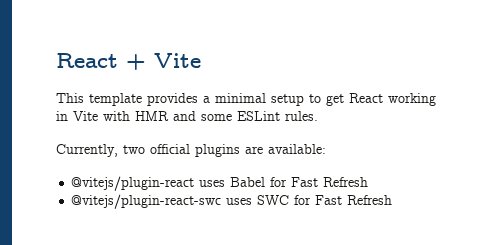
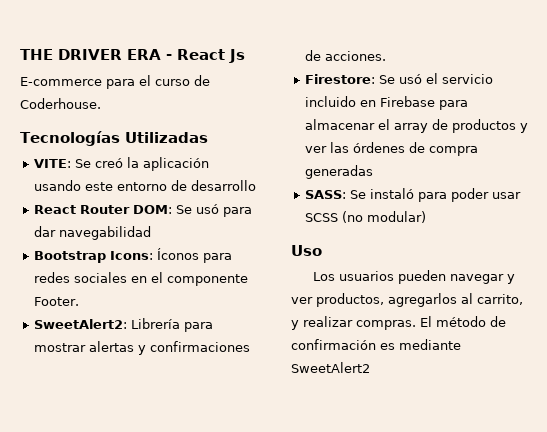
- React + Vite
- This template provides a minimal setup to get React working in Vite with HMR and some ESLint rules.
- Currently, two official plugins are available:
- @vitejs/plugin-react uses Babel for Fast Refresh
- @vitejs/plugin-react-swc uses SWC for Fast Refresh
+ THE DRIVER ERA - React Js
+ E-commerce para el curso de Coderhouse.
+ Tecnologías Utilizadas
+ VITE: Se creó la aplicación usando este entorno de desarrollo
+ React Router DOM: Se usó para dar navegabilidad
+ Bootstrap Icons: Íconos para redes sociales en el componente Footer.
+ SweetAlert2: Librería para mostrar alertas y confirmaciones de acciones.
+ Firestore: Se usó el servicio incluido en Firebase para almacenar el array de productos y ver las órdenes de compra generadas
+ SASS: Se instaló para poder usar SCSS (no modular)
+ Uso
+ Los usuarios pueden navegar y ver productos, agregarlos al carrito, y realizar compras. El método de confirmación es mediante SweetAlert2

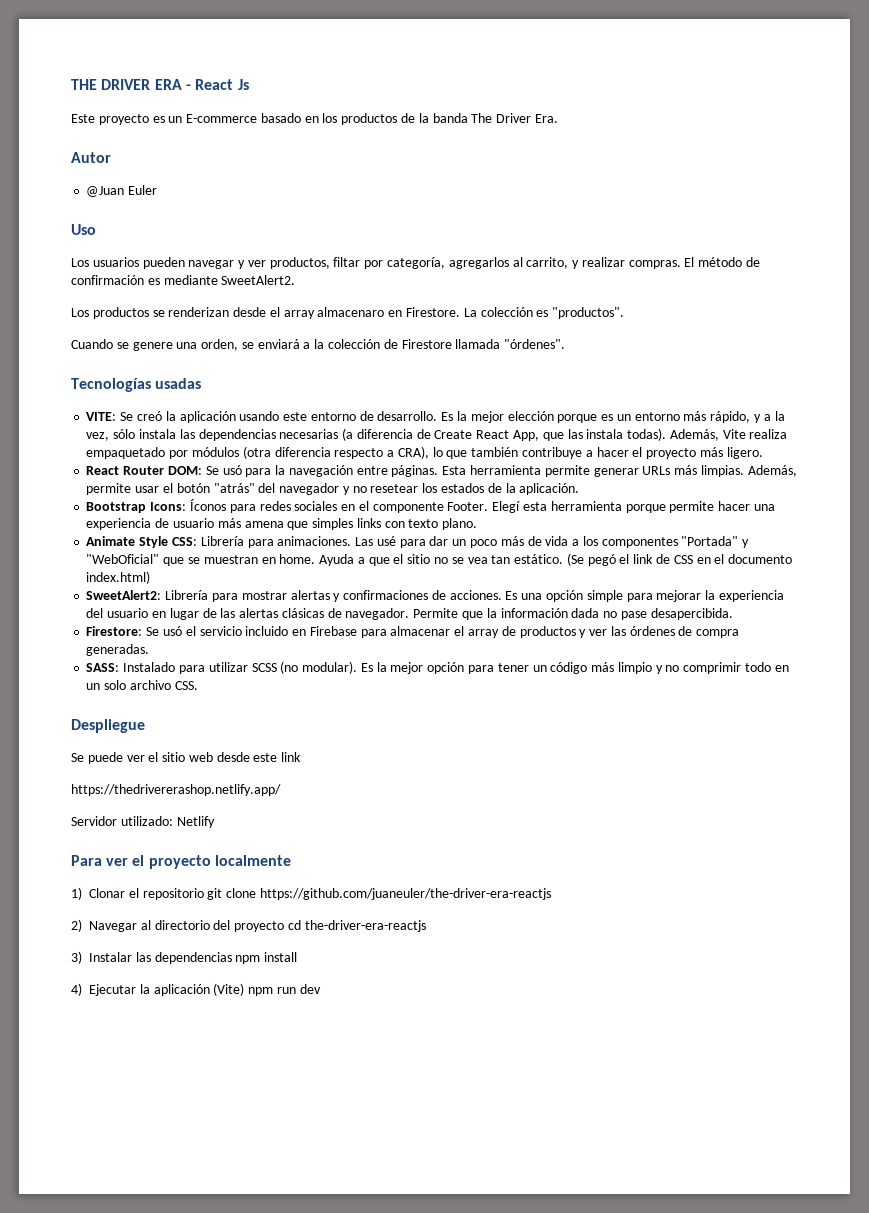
- E-commerce para el curso de Coderhouse.
+ Este proyecto es un E-commerce basado en los productos de la banda The Driver Era.
+ Autor
+ @Juan Euler
+ Uso
+ Los usuarios pueden navegar y ver productos, filtar por categoría, agregarlos al carrito, y realizar compras. El método de confirmación es mediante SweetAlert2.
+ Los productos se renderizan desde el array almacenaro en Firestore. La colección es "productos".
+ Cuando se genere una orden, se enviará a la colección de Firestore llamada "órdenes".
- Tecnologías Utilizadas
+ Tecnologías usadas
- VITE: Se creó la aplicación usando este entorno de desarrollo
+ VITE: Se creó la aplicación usando este entorno de desarrollo. Es la mejor elección porque es un entorno más rápido, y a la vez, sólo instala las dependencias necesarias (a diferencia de Create React App, que las instala todas). Además, Vite realiza empaquetado por módulos (otra diferencia respecto a CRA), lo que también contribuye a hacer el proyecto más ligero.
- React Router DOM: Se usó para dar navegabilidad
+ React Router DOM: Se usó para la navegación entre páginas. Esta herramienta permite generar URLs más limpias. Además, permite usar el botón "atrás" del navegador y no resetear los estados de la aplicación.
+ Elegí esta herramienta porque permite hacer una experiencia de usuario más amena que simples links con texto plano.
+ Animate Style CSS: Librería para animaciones. Las usé para dar un poco más de vida a los componentes "Portada" y "WebOficial" que se muestran en home. Ayuda a que el sitio no se vea tan estático. (Se pegó el link de CSS en el documento index.html)
+ Es una opción simple para mejorar la experiencia del usuario en lugar de las alertas clásicas de navegador. Permite que la información dada no pase desapercibida.
- Firestore: Se usó el servicio incluido en Firebase para almacenar el array de productos y ver las órdenes de compra generadas
+ Firestore: Se usó el servicio incluido en Firebase para almacenar el array de productos y ver las órdenes de compra generadas.
- SASS: Se instaló para poder usar SCSS (no modular)
- Uso
- Los usuarios pueden navegar y ver productos, agregarlos al carrito, y realizar compras. El método de confirmación es mediante SweetAlert2
+ SASS: Instalado para utilizar SCSS (no modular). Es la mejor opción para tener un código más limpio y no comprimir todo en un solo archivo CSS.
+ Despliegue
+ Se puede ver el sitio web desde este link
+ https://thedrivererashop.netlify.app/
+ Servidor utilizado: Netlify
+ Para ver el proyecto localmente
+ 1) Clonar el repositorio git clone https://github.com/juaneuler/the-driver-era-reactjs
+ 2) Navegar al directorio del proyecto cd the-driver-era-reactjs
+ 3) Instalar las dependencias npm install
+ 4) Ejecutar la aplicación (Vite) npm run dev

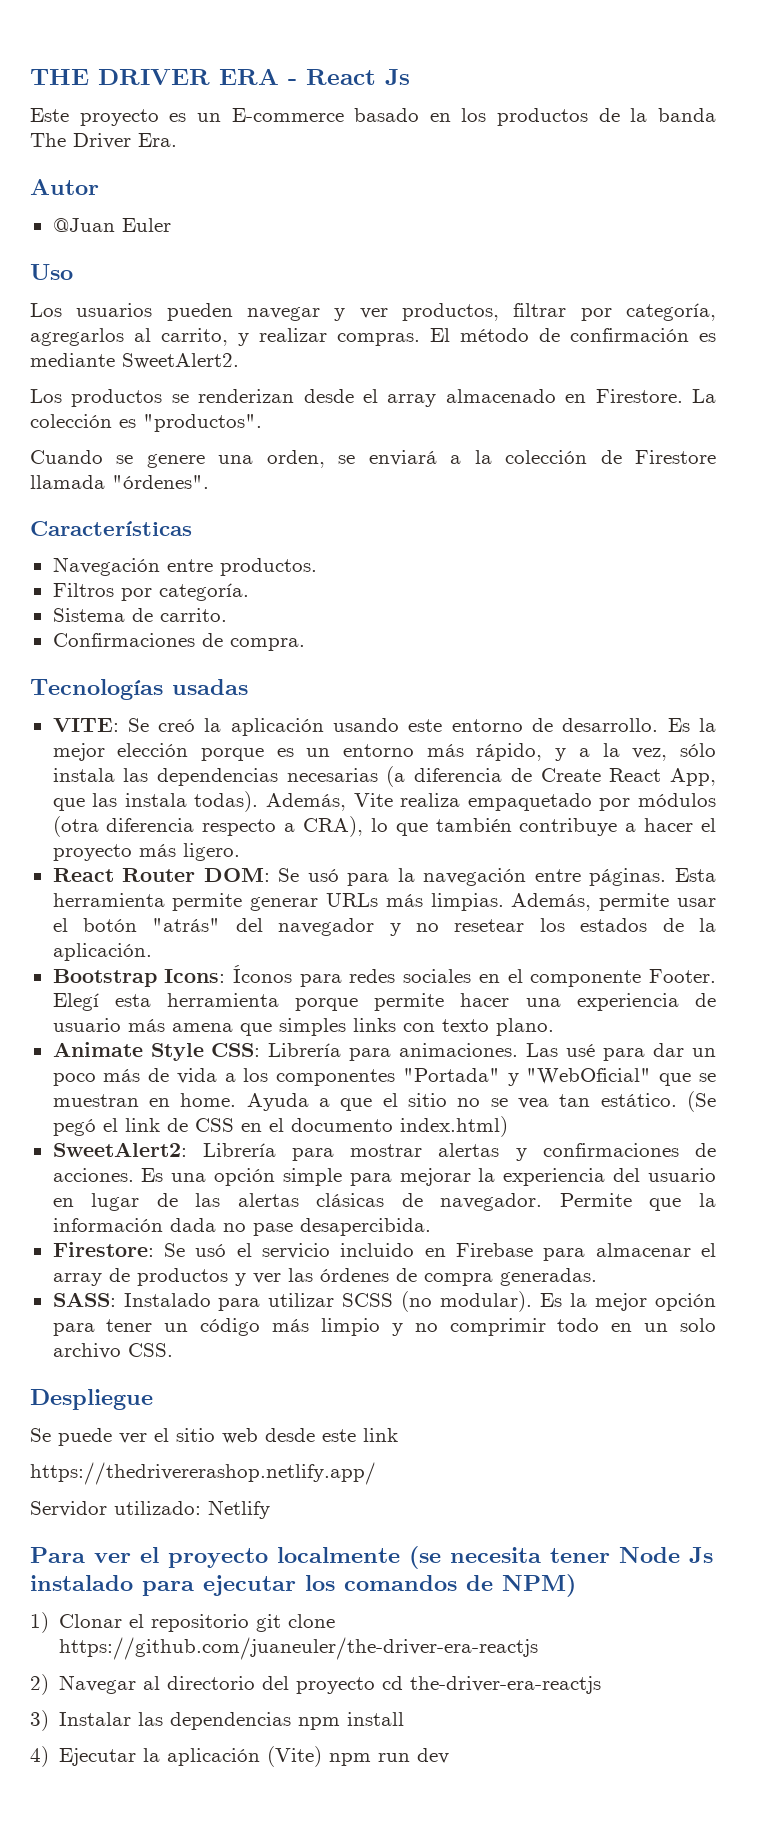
- Los usuarios pueden navegar y ver productos, filtar por categoría, agregarlos al carrito, y realizar compras.
+ Los usuarios pueden navegar y ver productos, filtrar por categoría, agregarlos al carrito, y realizar compras.
- Los productos se renderizan desde el array almacenaro en Firestore.
+ Los productos se renderizan desde el array almacenado en Firestore.
+ Características
+ Navegación entre productos.
+ Filtros por categoría.
+ Sistema de carrito.
+ Confirmaciones de compra.
- Para ver el proyecto localmente
+ Para ver el proyecto localmente (se necesita tener Node Js instalado para ejecutar los comandos de NPM)

